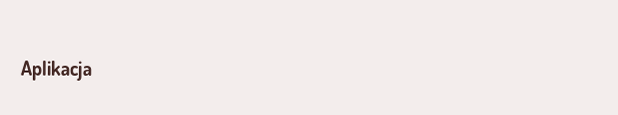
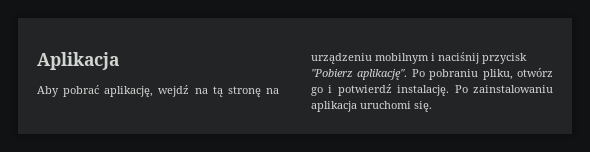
+ Aby pobrać aplikację, wejdź na tą stronę na urządzeniu mobilnym i naciśnij przycisk "Pobierz aplikację". Po pobraniu pliku, otwórz go i potwierdź instalację. Po zainstalowaniu aplikacja uruchomi się.

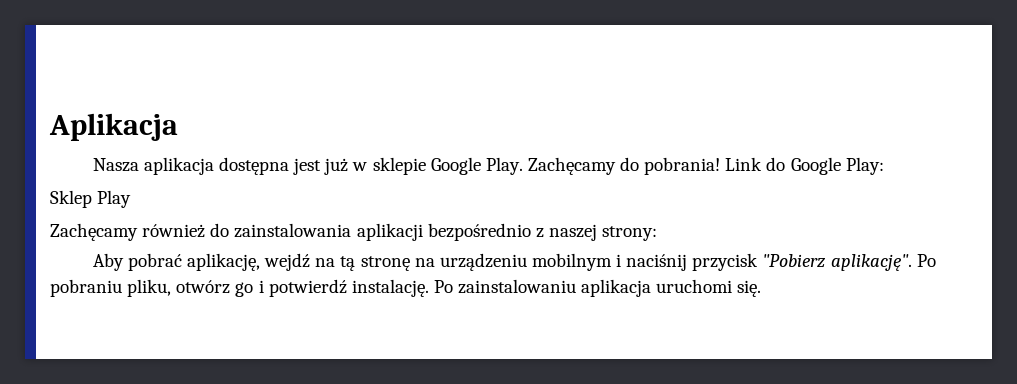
+ Nasza aplikacja dostępna jest już w sklepie Google Play. Zachęcamy do pobrania! Link do Google Play:
+ Sklep Play
+ Zachęcamy również do zainstalowania aplikacji bezpośrednio z naszej strony:

